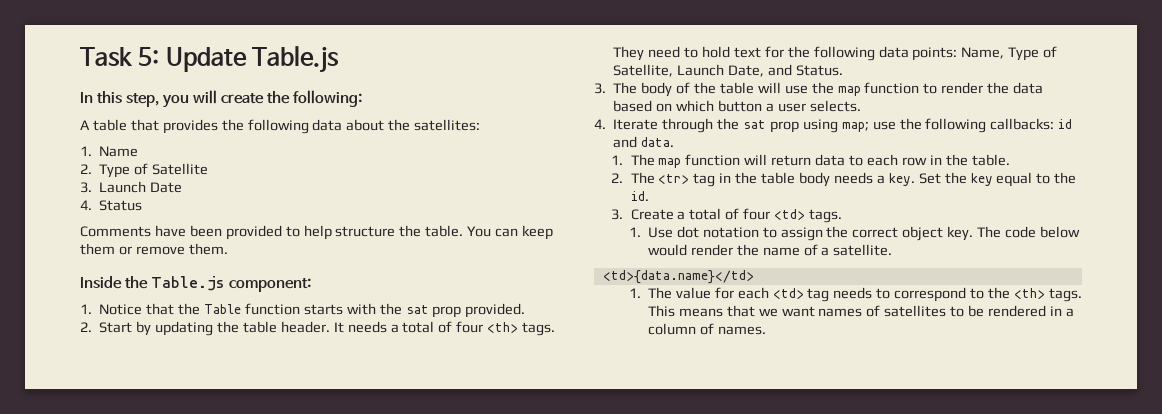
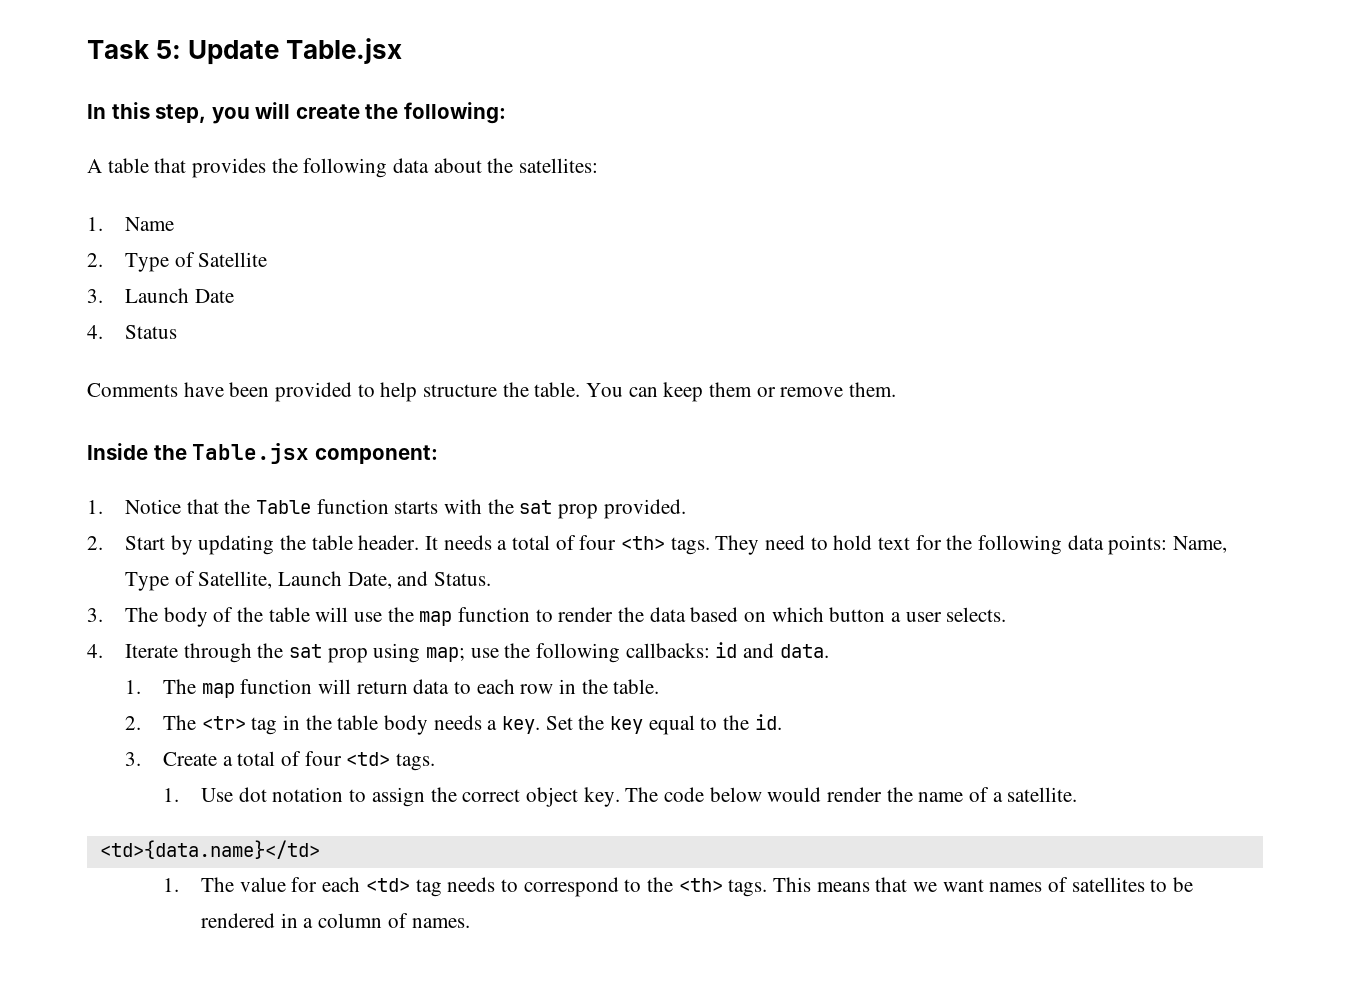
- Task 5: Update Table.js
+ Task 5: Update Table.jsx
- Inside the Table.js component:
+ Inside the Table.jsx component:

